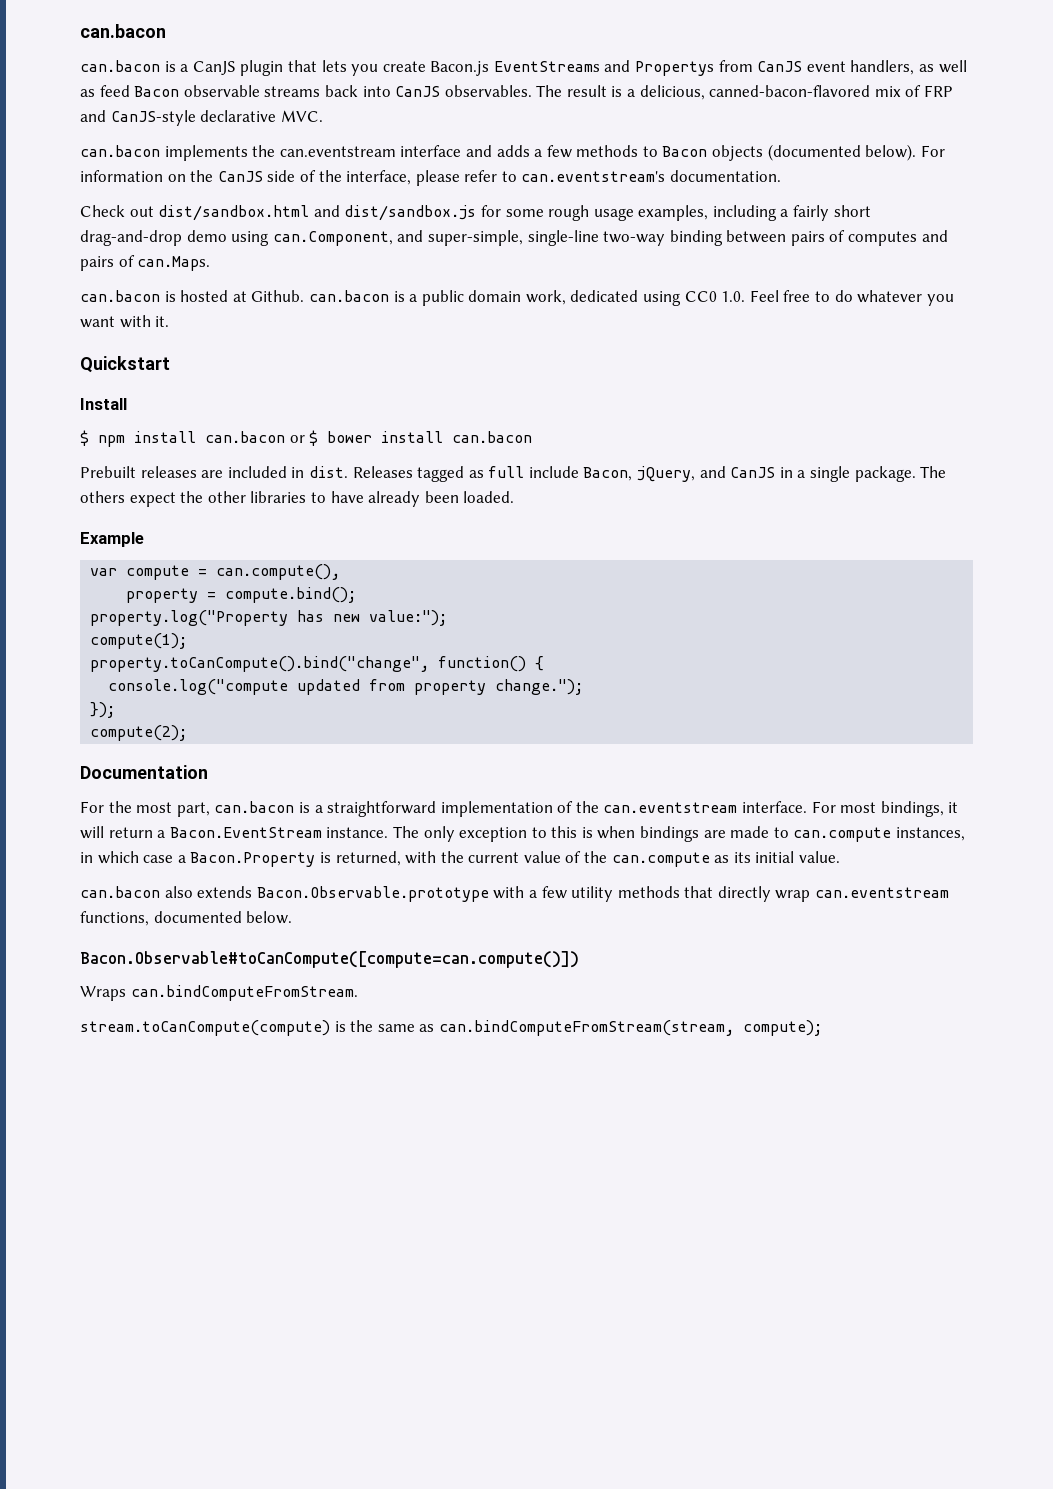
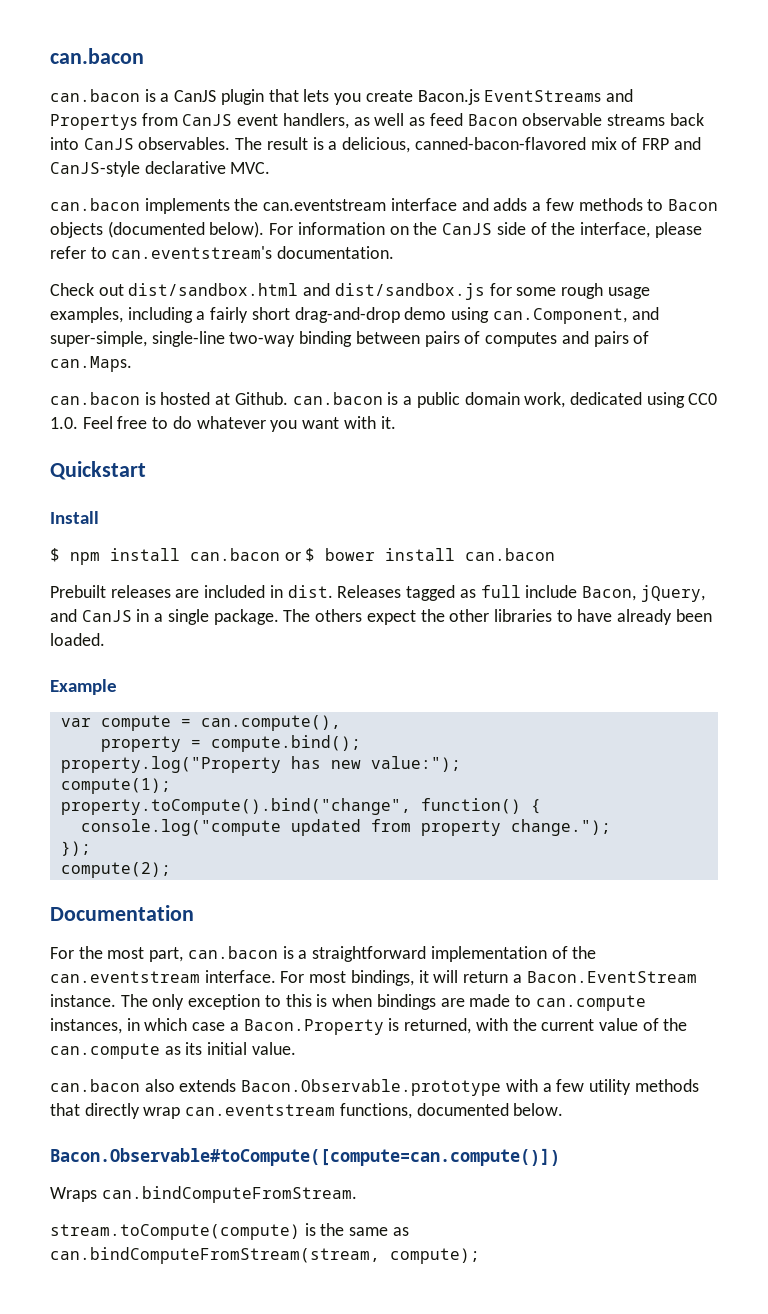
- property.toCanCompute().bind("change", function() {
+ property.toCompute().bind("change", function() {
- Bacon.Observable#toCanCompute([compute=can.compute()])
+ Bacon.Observable#toCompute([compute=can.compute()])
- stream.toCanCompute(compute) is the same as can.bindComputeFromStream(stream, compute);
+ stream.toCompute(compute) is the same as can.bindComputeFromStream(stream, compute);

